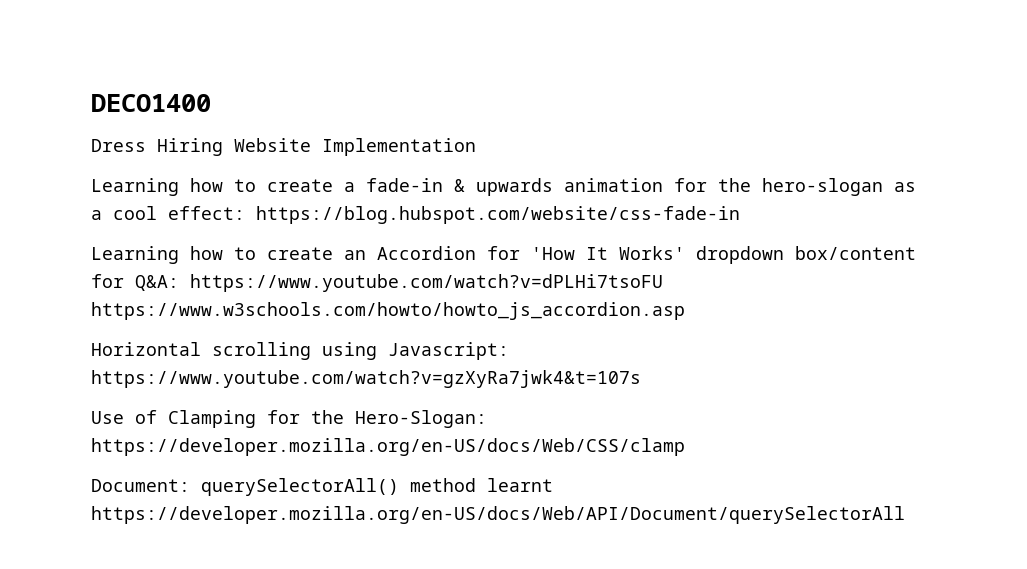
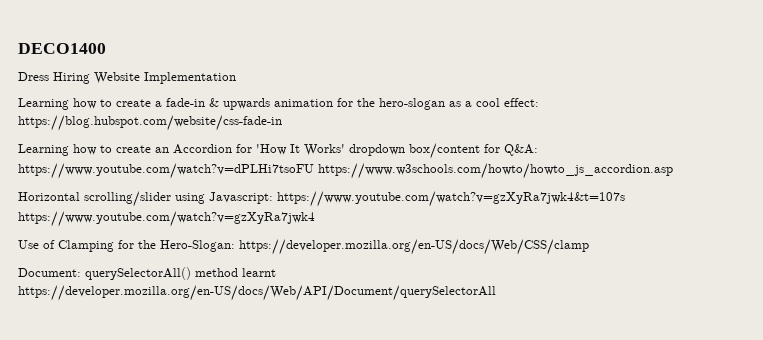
- Horizontal scrolling using Javascript: https://www.youtube.com/watch?v=gzXyRa7jwk4&t=107s
+ Horizontal scrolling/slider using Javascript: https://www.youtube.com/watch?v=gzXyRa7jwk4&t=107s https://www.youtube.com/watch?v=gzXyRa7jwk4

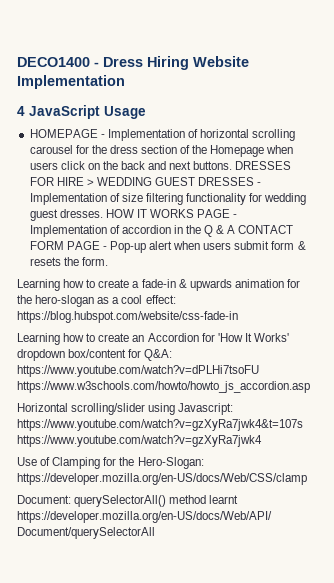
- DECO1400
- Dress Hiring Website Implementation
+ DECO1400 - Dress Hiring Website Implementation
+ 4 JavaScript Usage
+ HOMEPAGE - Implementation of horizontal scrolling carousel for the dress section of the Homepage when users click on the back and next buttons. DRESSES FOR HIRE > WEDDING GUEST DRESSES - Implementation of size filtering functionality for wedding guest dresses. HOW IT WORKS PAGE - Implementation of accordion in the Q & A CONTACT FORM PAGE - Pop-up alert when users submit form & resets the form.

